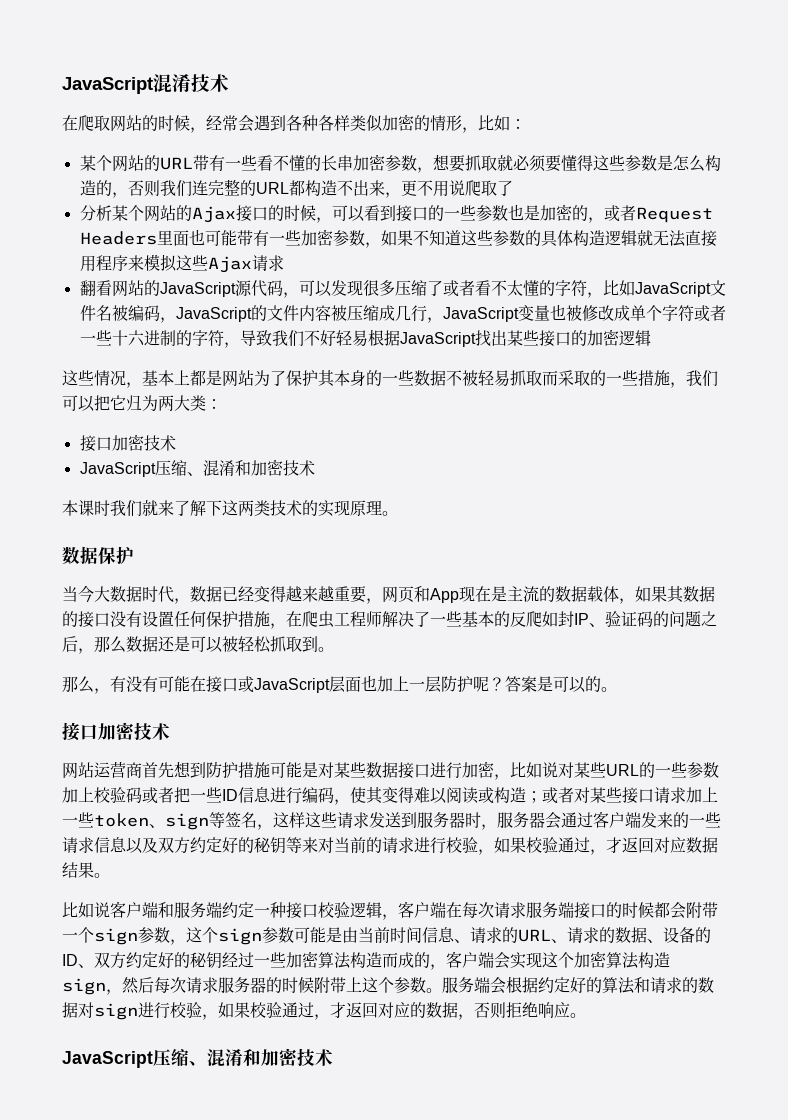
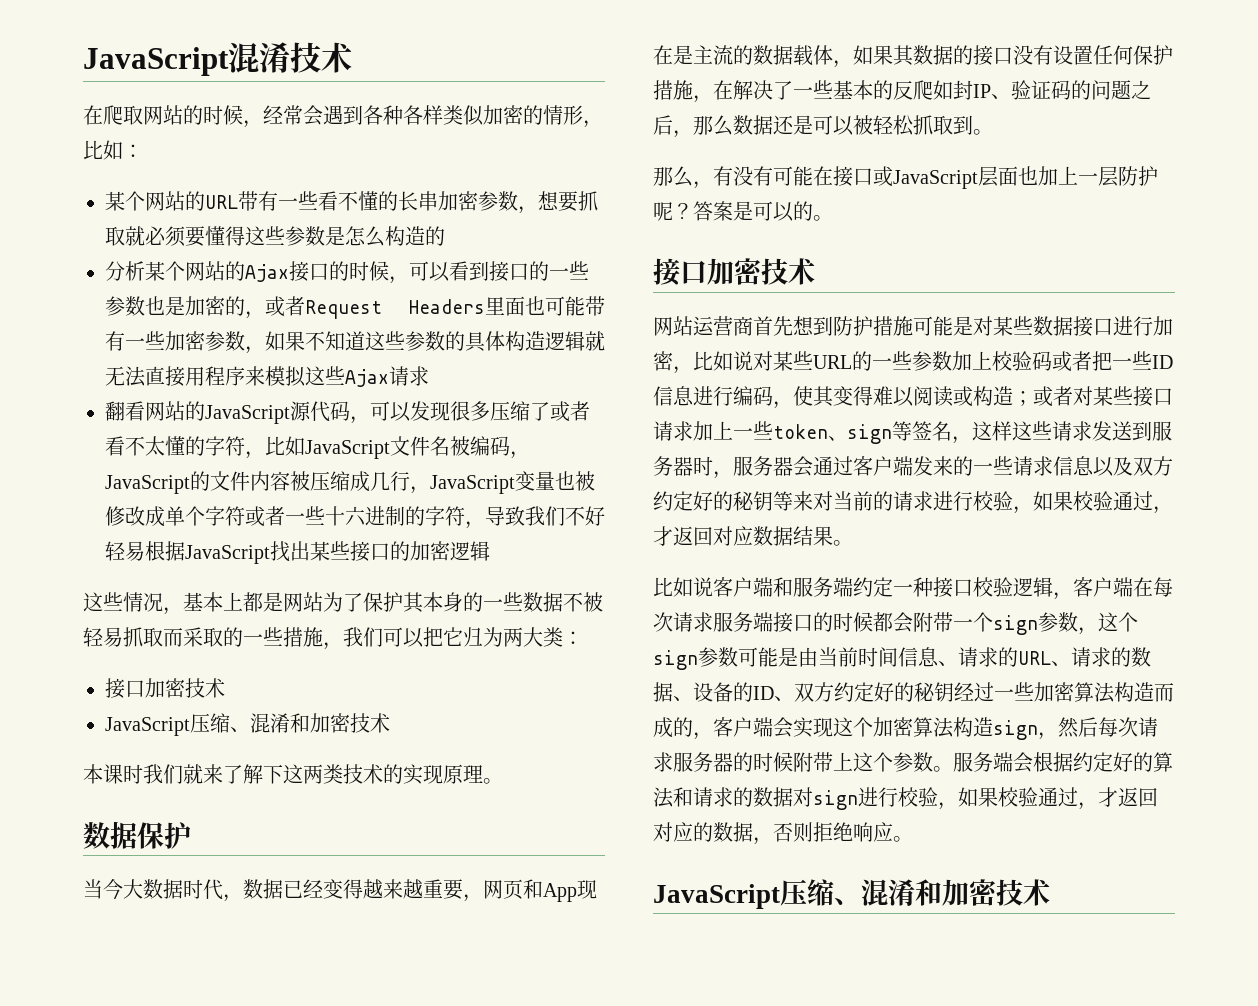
- 某个网站的URL带有一些看不懂的长串加密参数，想要抓取就必须要懂得这些参数是怎么构造的，否则我们连完整的URL都构造不出来，更不用说爬取了
+ 某个网站的URL带有一些看不懂的长串加密参数，想要抓取就必须要懂得这些参数是怎么构造的
- 当今大数据时代，数据已经变得越来越重要，网页和App现在是主流的数据载体，如果其数据的接口没有设置任何保护措施，在爬虫工程师解决了一些基本的反爬如封IP、验证码的问题之后，那么数据还是可以被轻松抓取到。
+ 当今大数据时代，数据已经变得越来越重要，网页和App现在是主流的数据载体，如果其数据的接口没有设置任何保护措施，在解决了一些基本的反爬如封IP、验证码的问题之后，那么数据还是可以被轻松抓取到。

